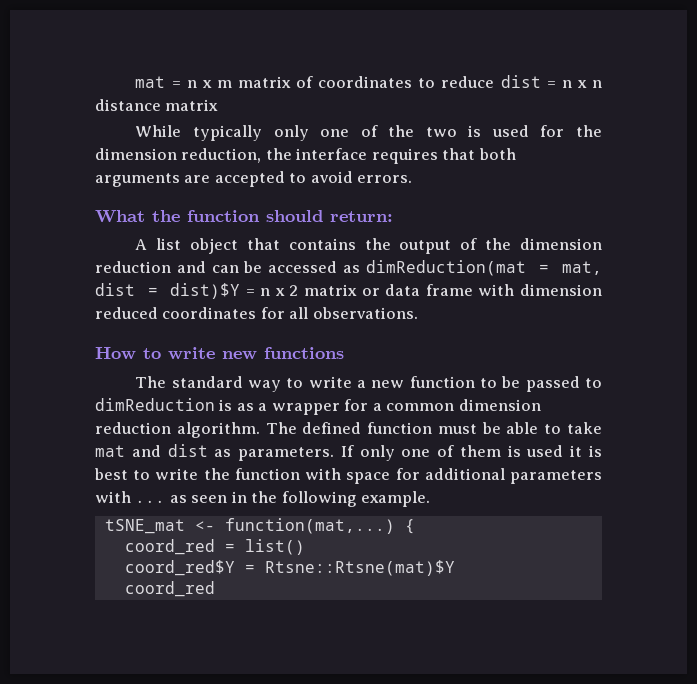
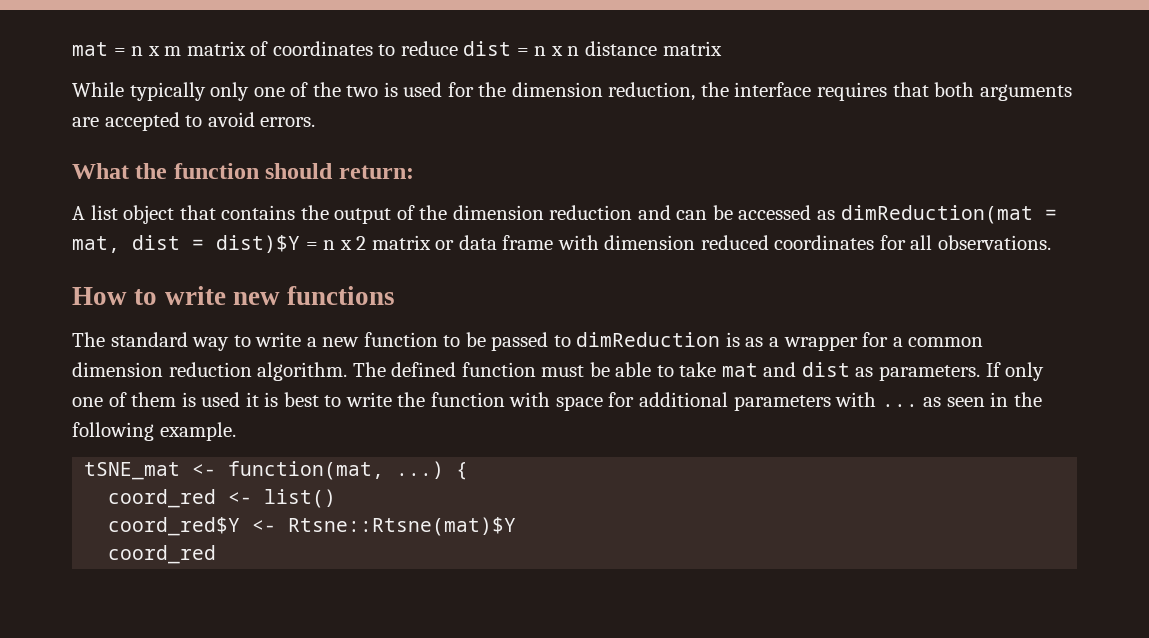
- tSNE_mat <- function(mat,...)
+ tSNE_mat <- function(mat, ...)
- coord_red = list()
+ coord_red <- list()
- coord_red$Y = Rtsne::Rtsne(mat)$Y
+ coord_red$Y <- Rtsne::Rtsne(mat)$Y

